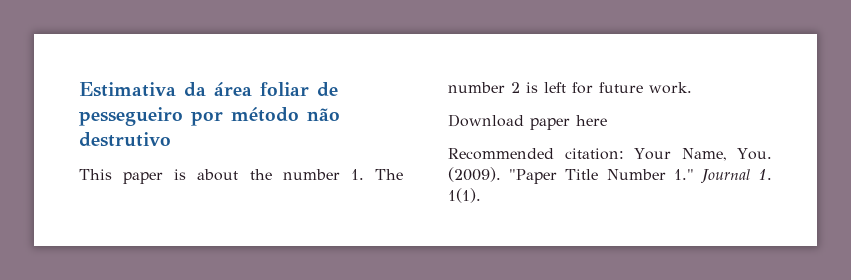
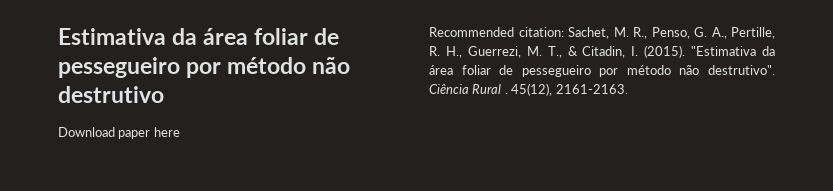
- This paper is about the number 1. The number 2 is left for future work.
- Recommended citation: Your Name, You. (2009). "Paper Title Number 1." Journal 1. 1(1).
+ Recommended citation: Sachet, M. R., Penso, G. A., Pertille, R. H., Guerrezi, M. T., & Citadin, I. (2015). "Estimativa da área foliar de pessegueiro por método não destrutivo". Ciência Rural . 45(12), 2161-2163.

